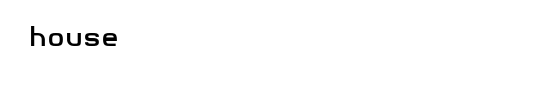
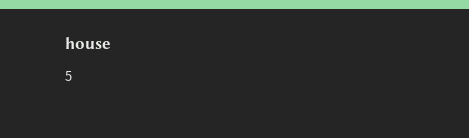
+ 5

